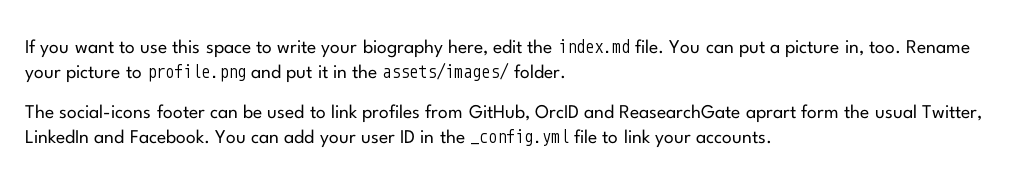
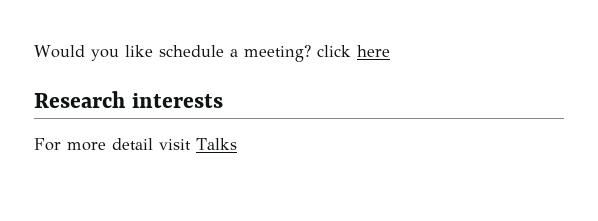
- If you want to use this space to write your biography here, edit the index.md file. You can put a picture in, too. Rename your picture to profile.png and put it in the assets/images/ folder.
- The social-icons footer can be used to link profiles from GitHub, OrcID and ReasearchGate aprart form the usual Twitter, LinkedIn and Facebook. You can add your user ID in the _config.yml file to link your accounts.
+ Would you like schedule a meeting? click here
+ Research interests
+ For more detail visit Talks

